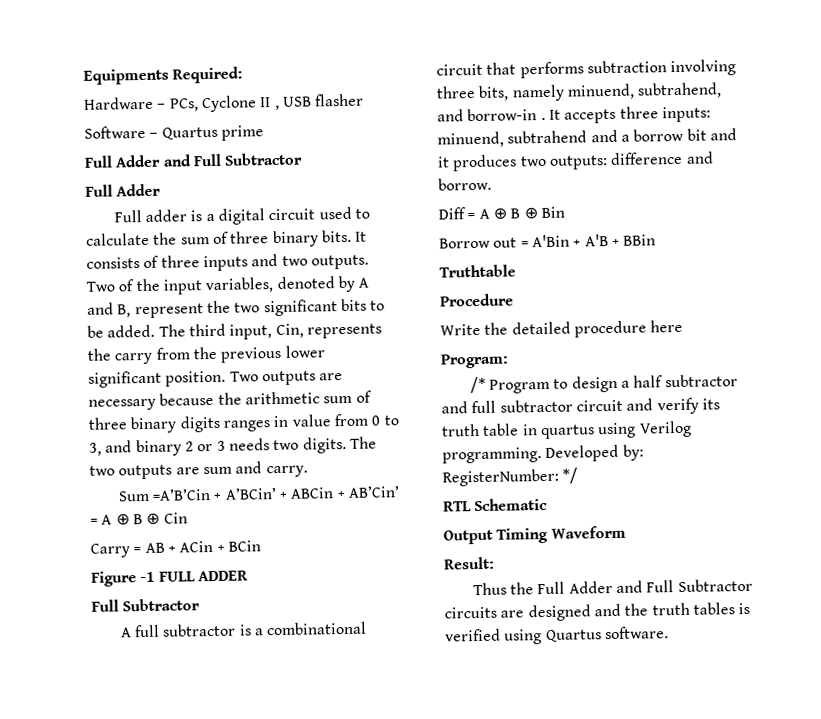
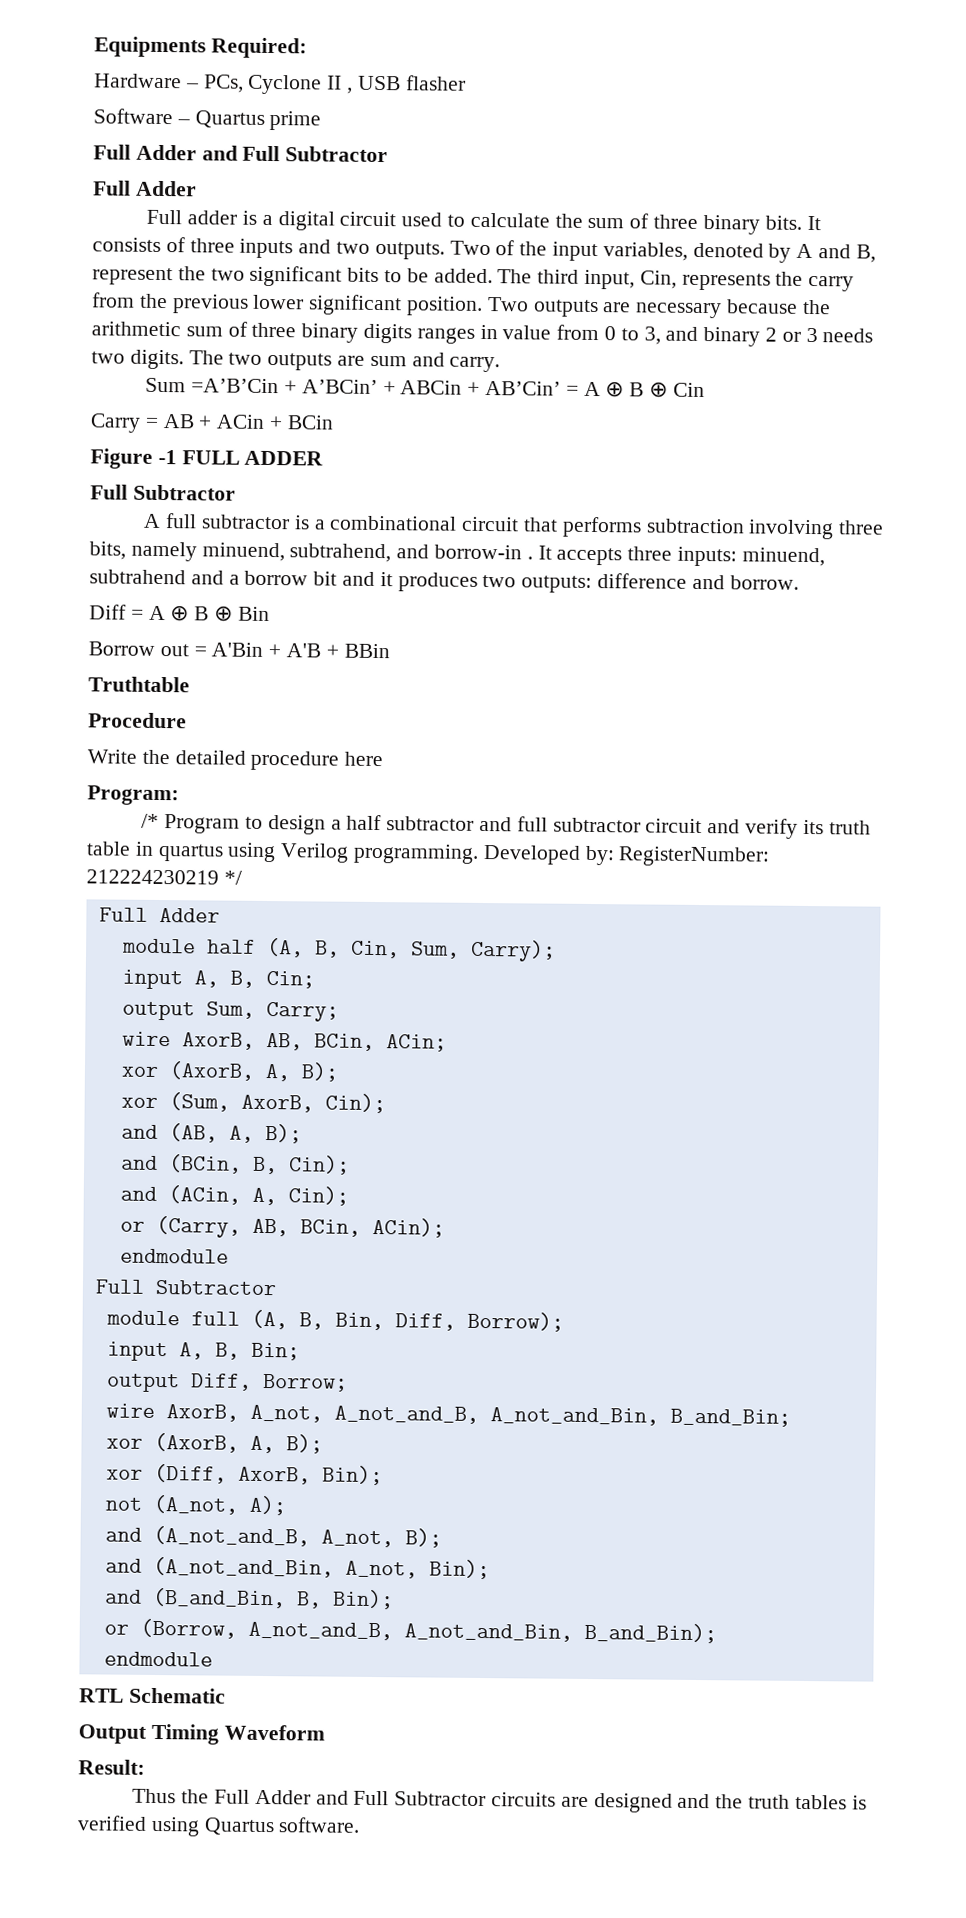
- Developed by: RegisterNumber: */
+ Developed by: RegisterNumber: 212224230219 */
+ Full Adder
+ module half (A, B, Cin, Sum, Carry);
+ input A, B, Cin;
+ output Sum, Carry;
+ wire AxorB, AB, BCin, ACin;
+ xor (AxorB, A, B);
+ xor (Sum, AxorB, Cin);
+ and (AB, A, B);
+ and (BCin, B, Cin);
+ and (ACin, A, Cin);
+ or (Carry, AB, BCin, ACin);
+ endmodule
+ Full Subtractor
+ module full (A, B, Bin, Diff, Borrow);
+ input A, B, Bin;
+ output Diff, Borrow;
+ wire AxorB, A_not, A_not_and_B, A_not_and_Bin, B_and_Bin;
+ xor (AxorB, A, B);
+ xor (Diff, AxorB, Bin);
+ not (A_not, A);
+ and (A_not_and_B, A_not, B);
+ and (A_not_and_Bin, A_not, Bin);
+ and (B_and_Bin, B, Bin);
+ or (Borrow, A_not_and_B, A_not_and_Bin, B_and_Bin);
+ endmodule

